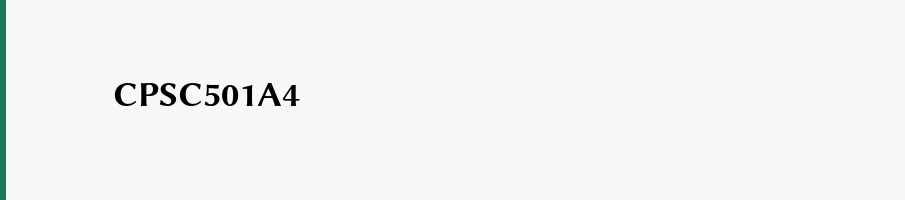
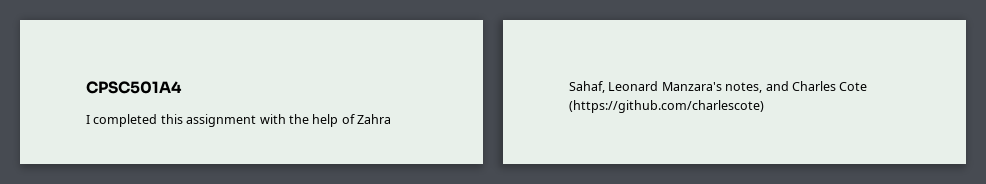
+ I completed this assignment with the help of Zahra Sahaf, Leonard Manzara's notes, and Charles Cote (https://github.com/charlescote)

